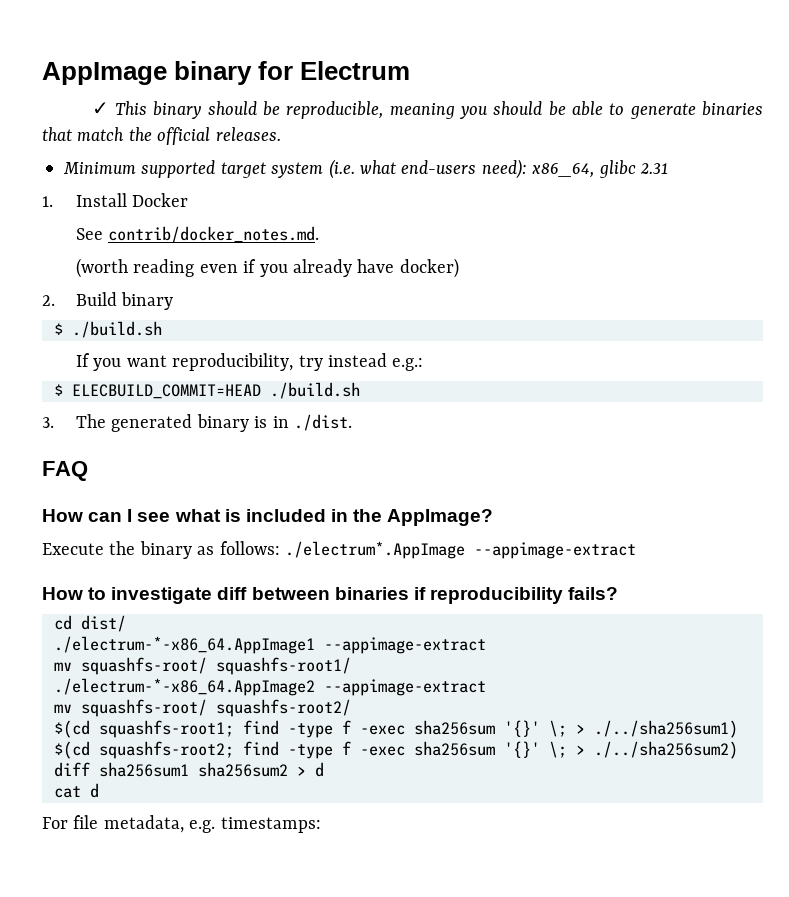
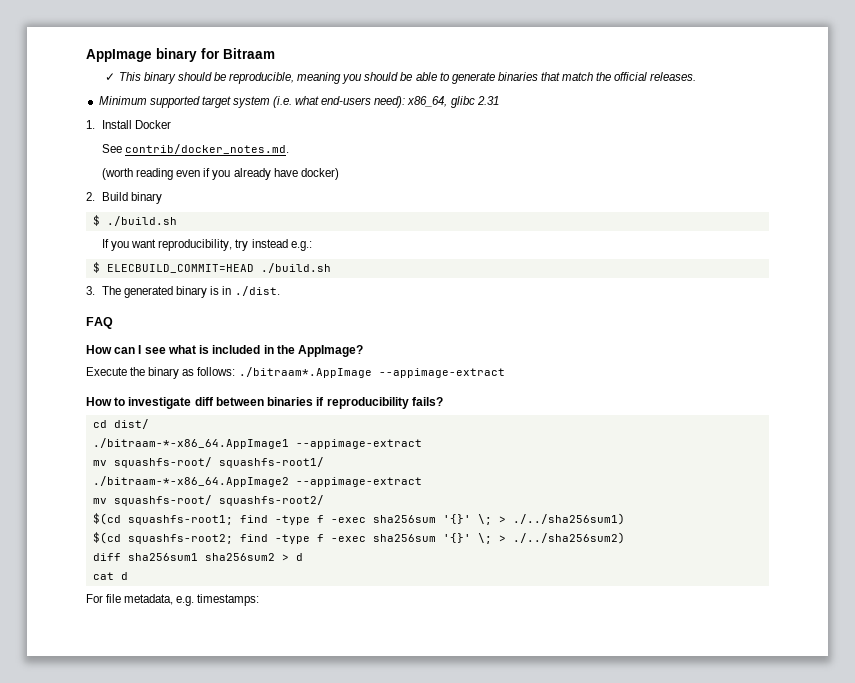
- AppImage binary for Electrum
+ AppImage binary for Bitraam
- Execute the binary as follows: ./electrum*.AppImage --appimage-extract
+ Execute the binary as follows: ./bitraam*.AppImage --appimage-extract
- ./electrum-*-x86_64.AppImage1 --appimage-extract
+ ./bitraam-*-x86_64.AppImage1 --appimage-extract
- ./electrum-*-x86_64.AppImage2 --appimage-extract
+ ./bitraam-*-x86_64.AppImage2 --appimage-extract

